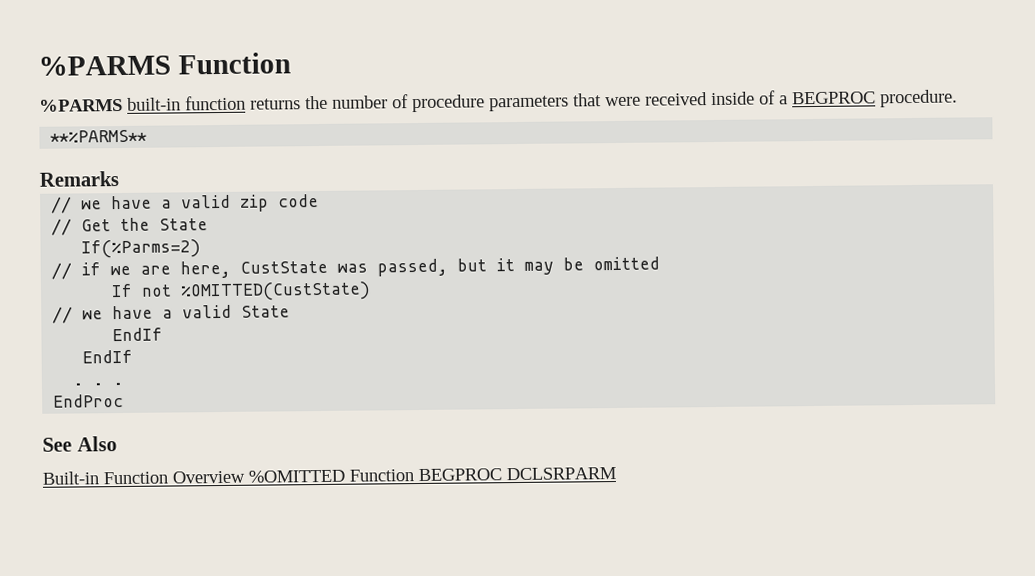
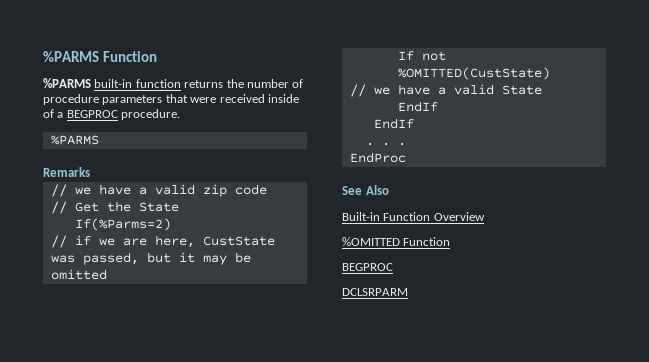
  %PARMS built-in function returns the number of procedure parameters that were received inside of a BEGPROC procedure.
- **%PARMS**
+ %PARMS
- Built-in Function Overview %OMITTED Function BEGPROC DCLSRPARM
+ Built-in Function Overview
+ %OMITTED Function
+ BEGPROC
+ DCLSRPARM

